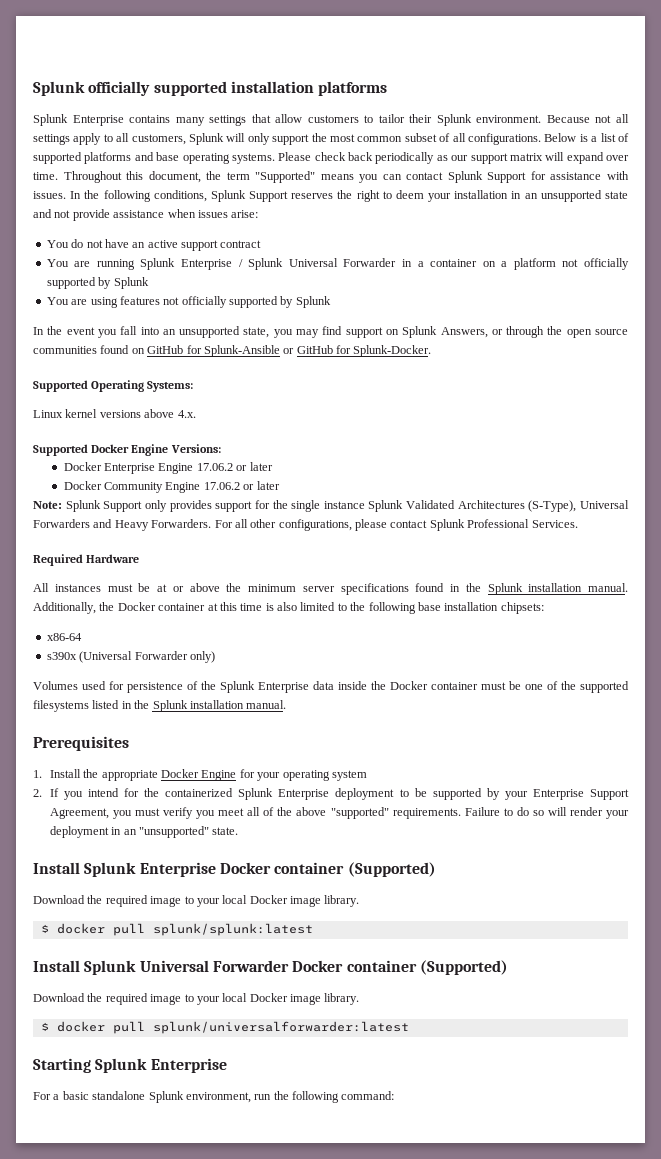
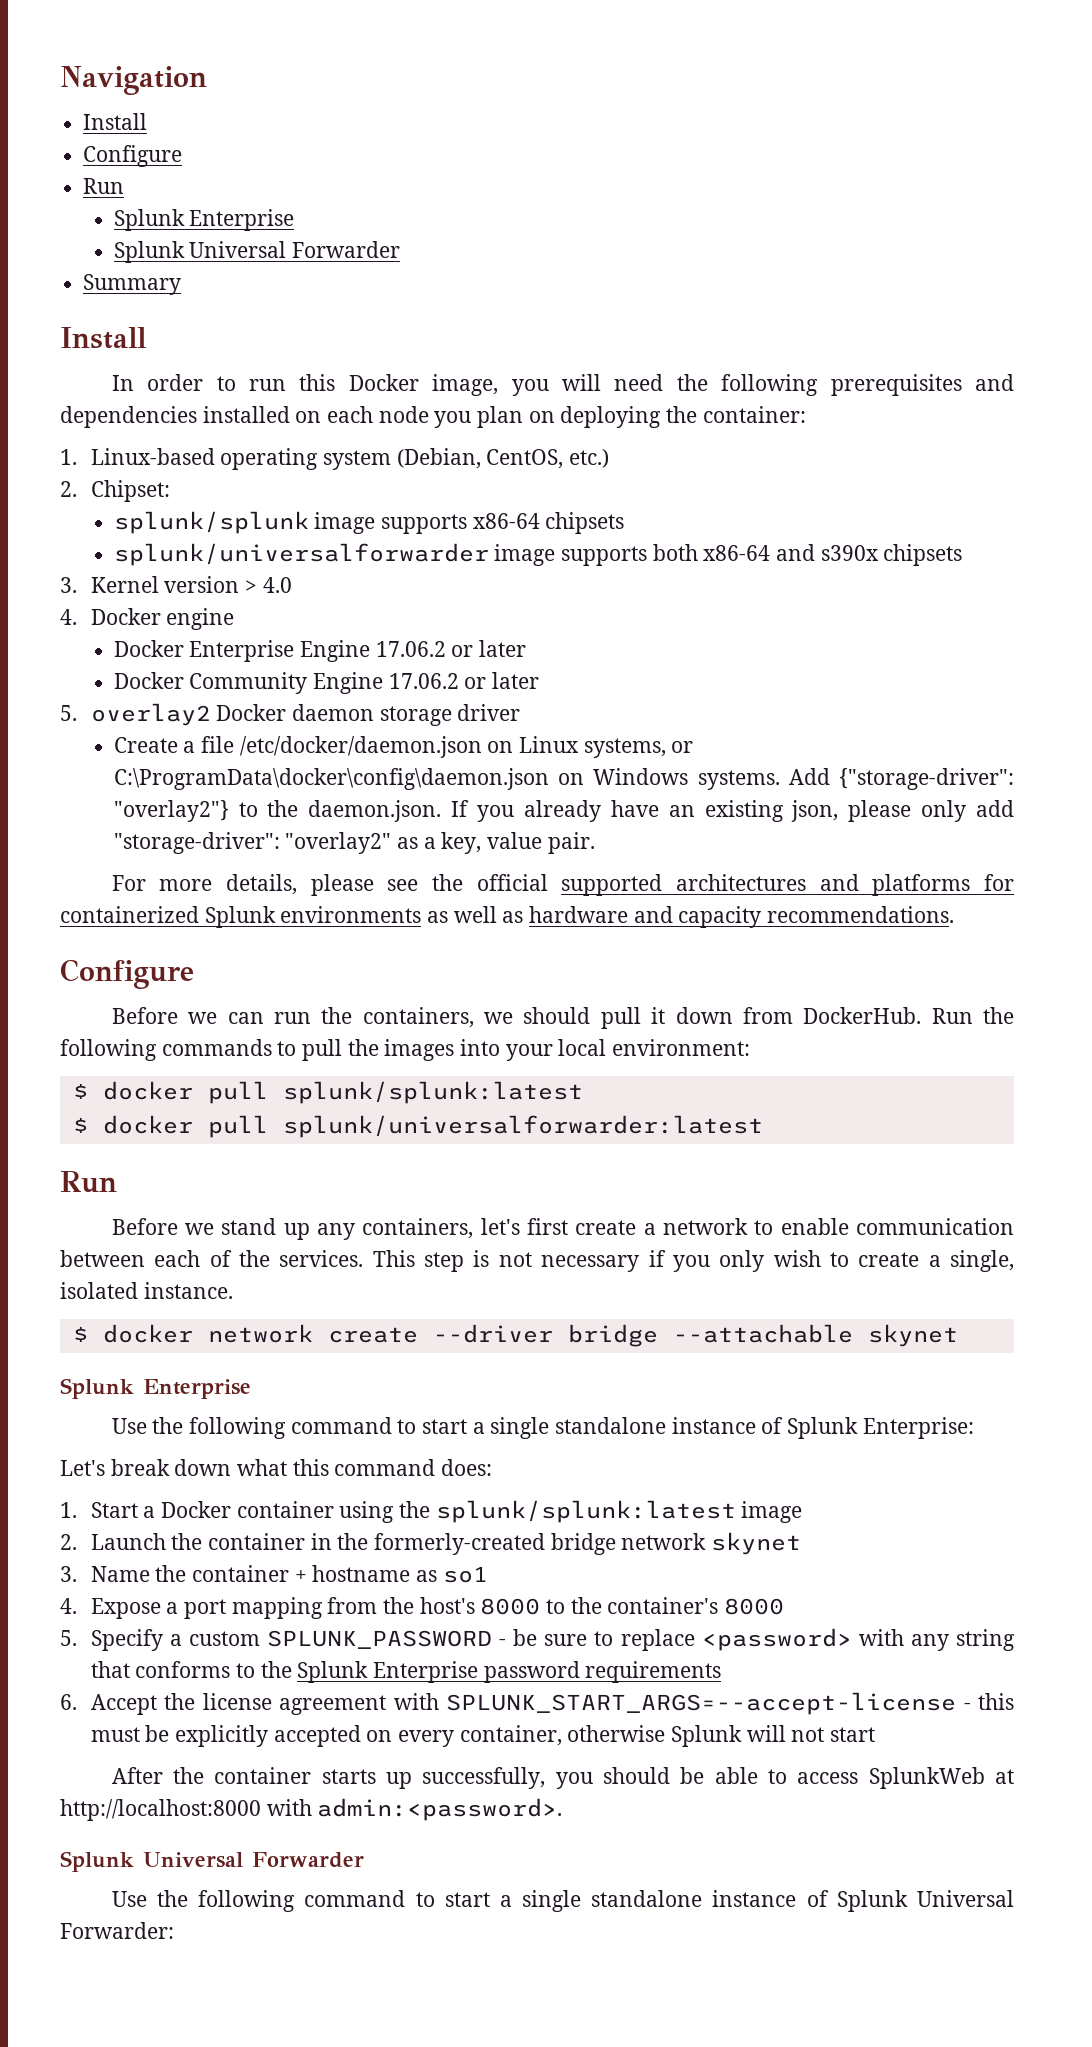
- Splunk officially supported installation platforms
- Splunk Enterprise contains many settings that allow customers to tailor their Splunk environment. Because not all settings apply to all customers, Splunk will only support the most common subset of all configurations. Below is a list of supported platforms and base operating systems. Please check back periodically as our support matrix will expand over time. Throughout this document, the term "Supported" means you can contact Splunk Support for assistance with issues. In the following conditions, Splunk Support reserves the right to deem your installation in an unsupported state and not provide assistance when issues arise:
- You do not have an active support contract
- You are running Splunk Enterprise / Splunk Universal Forwarder in a container on a platform not officially supported by Splunk
- You are using features not officially supported by Splunk
- In the event you fall into an unsupported state, you may find support on Splunk Answers, or through the open source communities found on GitHub for Splunk-Ansible or GitHub for Splunk-Docker.
- Supported Operating Systems:
- Linux kernel versions above 4.x.
- Supported Docker Engine Versions:
+ Navigation
+ Install
+ Configure
+ Run
+ Splunk Enterprise
+ Splunk Universal Forwarder
+ Summary
+ Install
+ In order to run this Docker image, you will need the following prerequisites and dependencies installed on each node you plan on deploying the container:
+ 1. Linux-based operating system (Debian, CentOS, etc.)
+ 2. Chipset:
+ splunk/splunk image supports x86-64 chipsets
+ splunk/universalforwarder image supports both x86-64 and s390x chipsets
+ 3. Kernel version > 4.0
+ 4. Docker engine
- Note: Splunk Support only provides support for the single instance Splunk Validated Architectures (S-Type), Universal Forwarders and Heavy Forwarders. For all other configurations, please contact Splunk Professional Services.
- Required Hardware
- All instances must be at or above the minimum server specifications found in the Splunk installation manual. Additionally, the Docker container at this time is also limited to the following base installation chipsets:
- x86-64
- s390x (Universal Forwarder only)
- Volumes used for persistence of the Splunk Enterprise data inside the Docker container must be one of the supported filesystems listed in the Splunk installation manual.
- Prerequisites
- 1. Install the appropriate Docker Engine for your operating system
- 2. If you intend for the containerized Splunk Enterprise deployment to be supported by your Enterprise Support Agreement, you must verify you meet all of the above "supported" requirements. Failure to do so will render your deployment in an "unsupported" state.
- Install Splunk Enterprise Docker container (Supported)
- Download the required image to your local Docker image library.
+ 5. overlay2 Docker daemon storage driver
+ Create a file /etc/docker/daemon.json on Linux systems, or C:\ProgramData\docker\config\daemon.json on Windows systems. Add {"storage-driver": "overlay2"} to the daemon.json. If you already have an existing json, please only add "storage-driver": "overlay2" as a key, value pair.
+ For more details, please see the official supported architectures and platforms for containerized Splunk environments as well as hardware and capacity recommendations.
+ Configure
+ Before we can run the containers, we should pull it down from DockerHub. Run the following commands to pull the images into your local environment:
  $ docker pull splunk/splunk:latest
- Install Splunk Universal Forwarder Docker container (Supported)
- Download the required image to your local Docker image library.
  $ docker pull splunk/universalforwarder:latest
- Starting Splunk Enterprise
- For a basic standalone Splunk environment, run the following command:
+ Run
+ Before we stand up any containers, let's first create a network to enable communication between each of the services. This step is not necessary if you only wish to create a single, isolated instance.
+ $ docker network create --driver bridge --attachable skynet
+ Splunk Enterprise
+ Use the following command to start a single standalone instance of Splunk Enterprise:
+ Let's break down what this command does:
+ 1. Start a Docker container using the splunk/splunk:latest image
+ 2. Launch the container in the formerly-created bridge network skynet
+ 3. Name the container + hostname as so1
+ 4. Expose a port mapping from the host's 8000 to the container's 8000
+ 5. Specify a custom SPLUNK_PASSWORD - be sure to replace <password> with any string that conforms to the Splunk Enterprise password requirements
+ 6. Accept the license agreement with SPLUNK_START_ARGS=--accept-license - this must be explicitly accepted on every container, otherwise Splunk will not start
+ After the container starts up successfully, you should be able to access SplunkWeb at http://localhost:8000 with admin:<password>.
+ Splunk Universal Forwarder
+ Use the following command to start a single standalone instance of Splunk Universal Forwarder:

